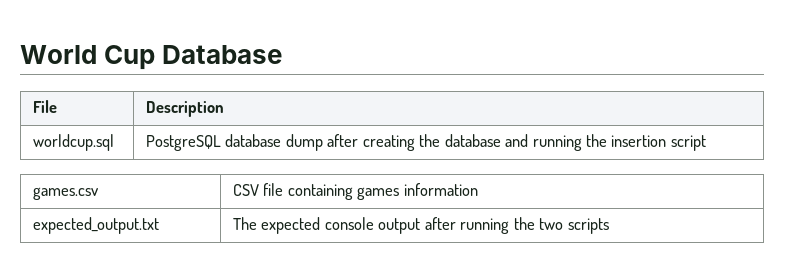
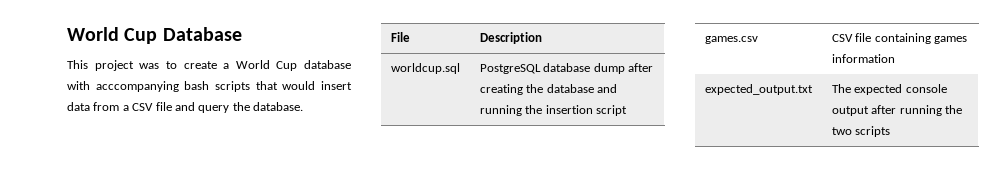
+ This project was to create a World Cup database with acccompanying bash scripts that would insert data from a CSV file and query the database.

